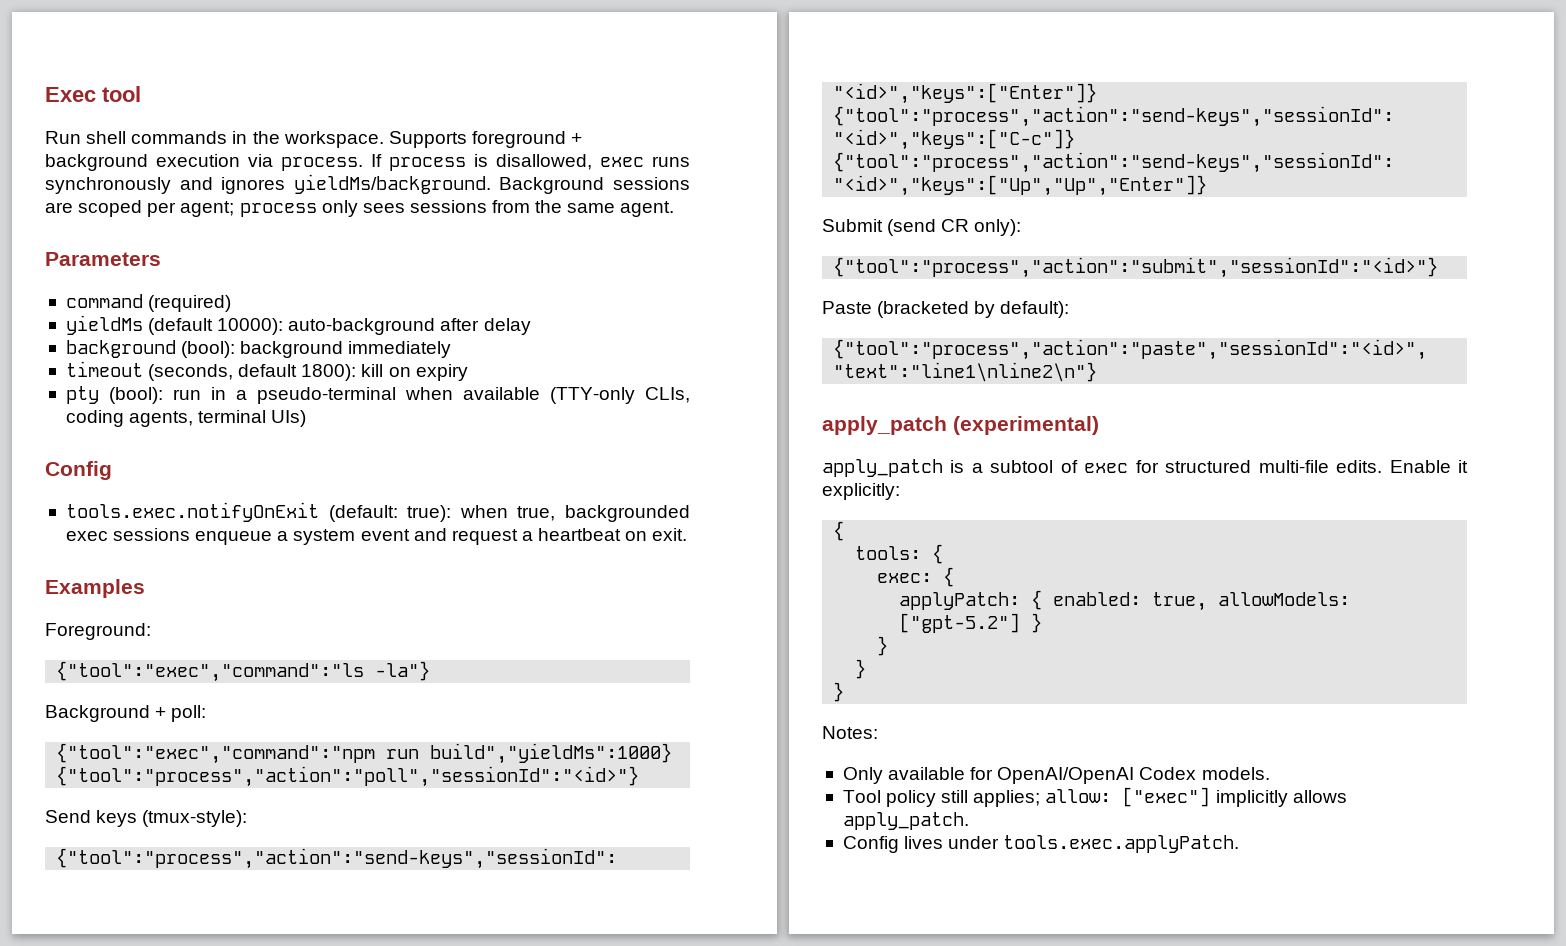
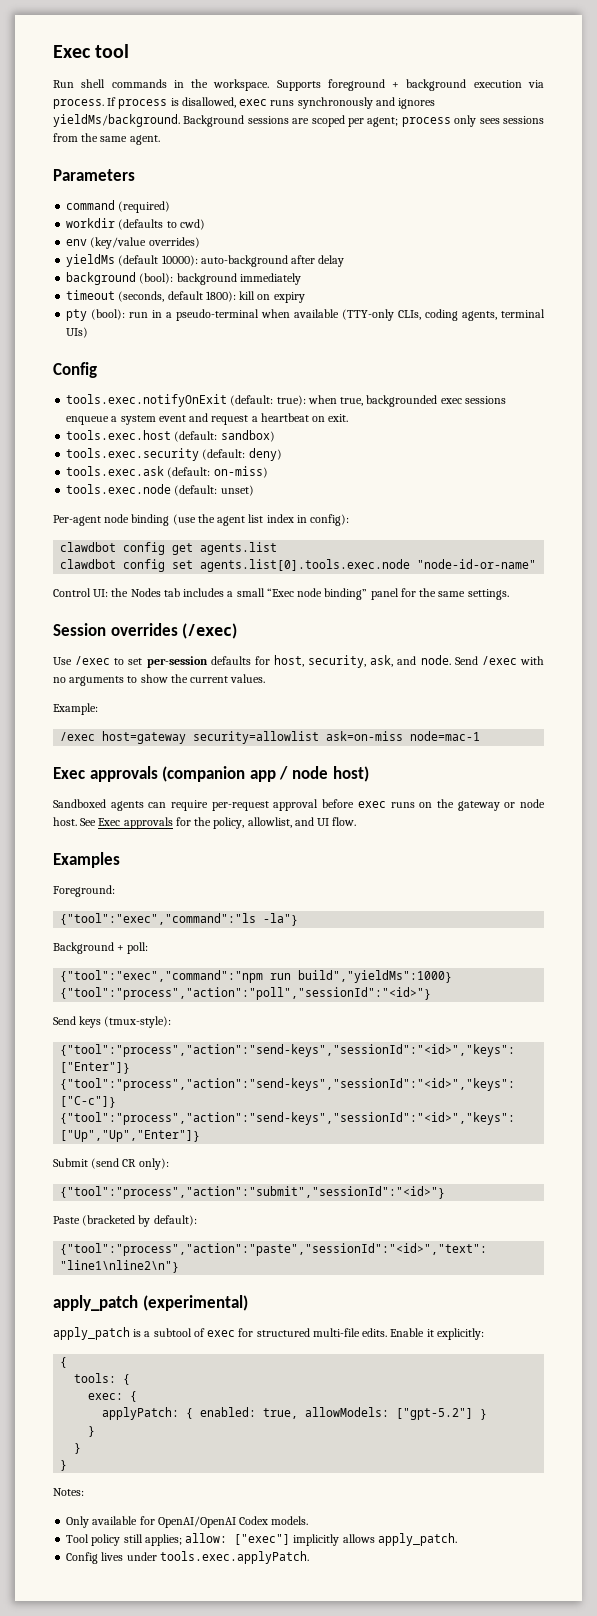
+ workdir (defaults to cwd)
+ env (key/value overrides)
+ tools.exec.host (default: sandbox)
+ tools.exec.security (default: deny)
+ tools.exec.ask (default: on-miss)
+ tools.exec.node (default: unset)
+ Per-agent node binding (use the agent list index in config):
+ clawdbot config get agents.list
+ clawdbot config set agents.list[0].tools.exec.node "node-id-or-name"
+ Control UI: the Nodes tab includes a small “Exec node binding” panel for the same settings.
+ Session overrides (/exec)
+ Use /exec to set per-session defaults for host, security, ask, and node. Send /exec with no arguments to show the current values.
+ Example:
+ /exec host=gateway security=allowlist ask=on-miss node=mac-1
+ Exec approvals (companion app / node host)
+ Sandboxed agents can require per-request approval before exec runs on the gateway or node host. See Exec approvals for the policy, allowlist, and UI flow.

